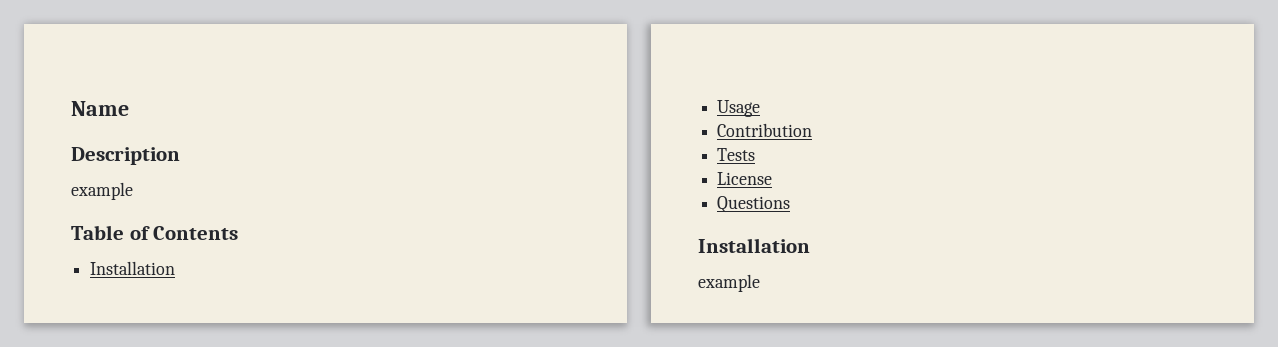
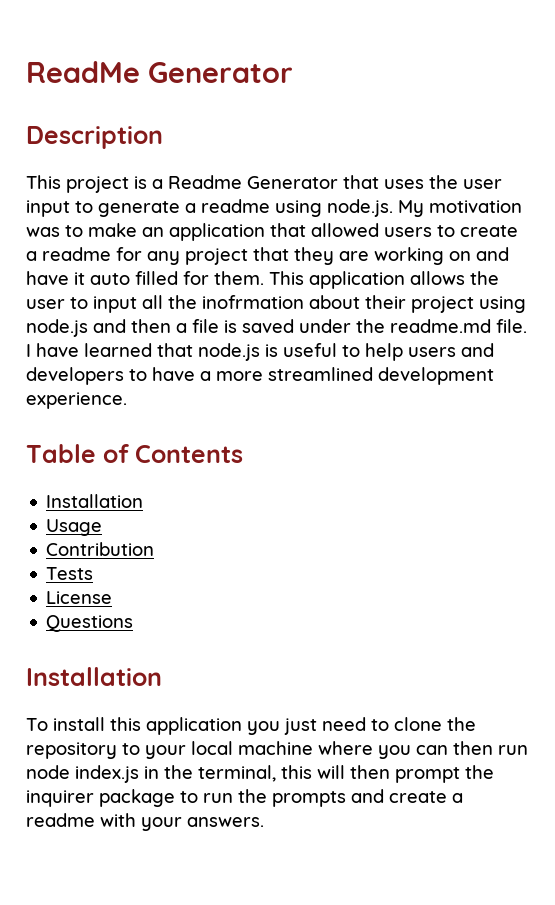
- Name
+ ReadMe Generator
  Description
- example
+ This project is a Readme Generator that uses the user input to generate a readme using node.js. My motivation was to make an application that allowed users to create a readme for any project that they are working on and have it auto filled for them. This application allows the user to input all the inofrmation about their project using node.js and then a file is saved under the readme.md file. I have learned that node.js is useful to help users and developers to have a more streamlined development experience.
  Questions
  Installation
- example
+ To install this application you just need to clone the repository to your local machine where you can then run node index.js in the terminal, this will then prompt the inquirer package to run the prompts and create a readme with your answers.

